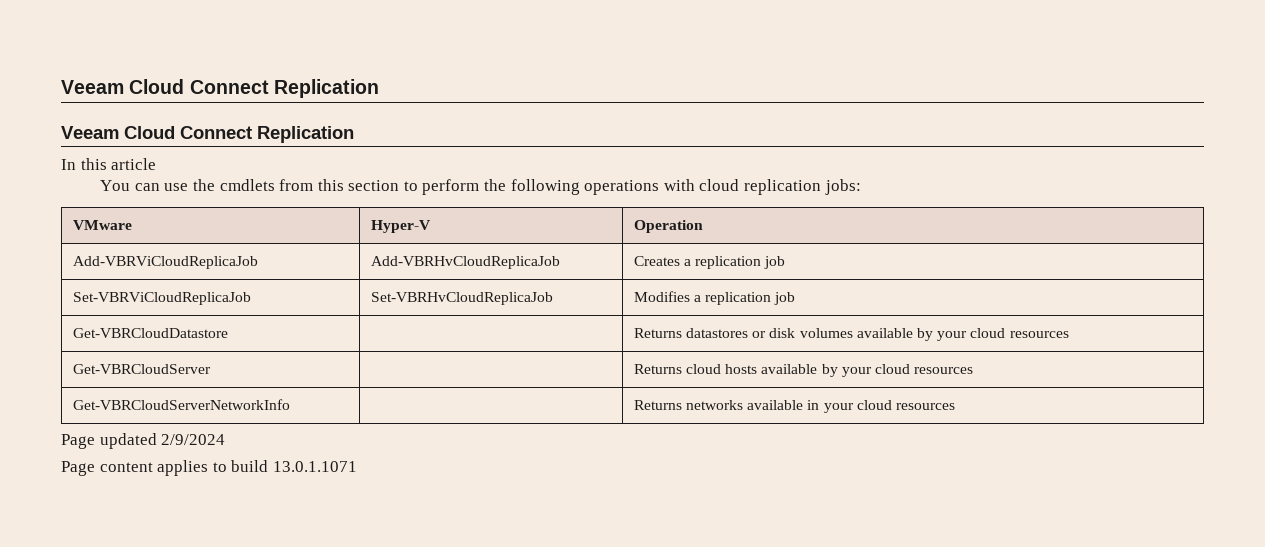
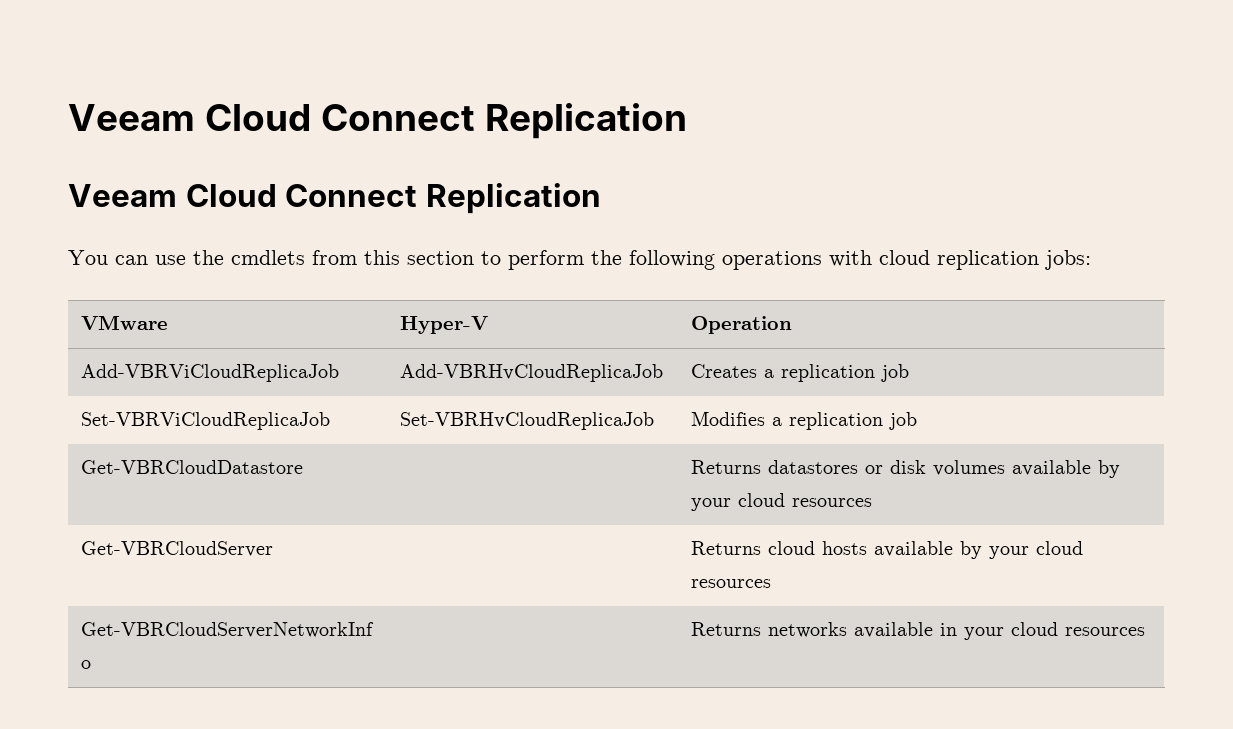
- In this article
- Page updated 2/9/2024
- Page content applies to build 13.0.1.1071

